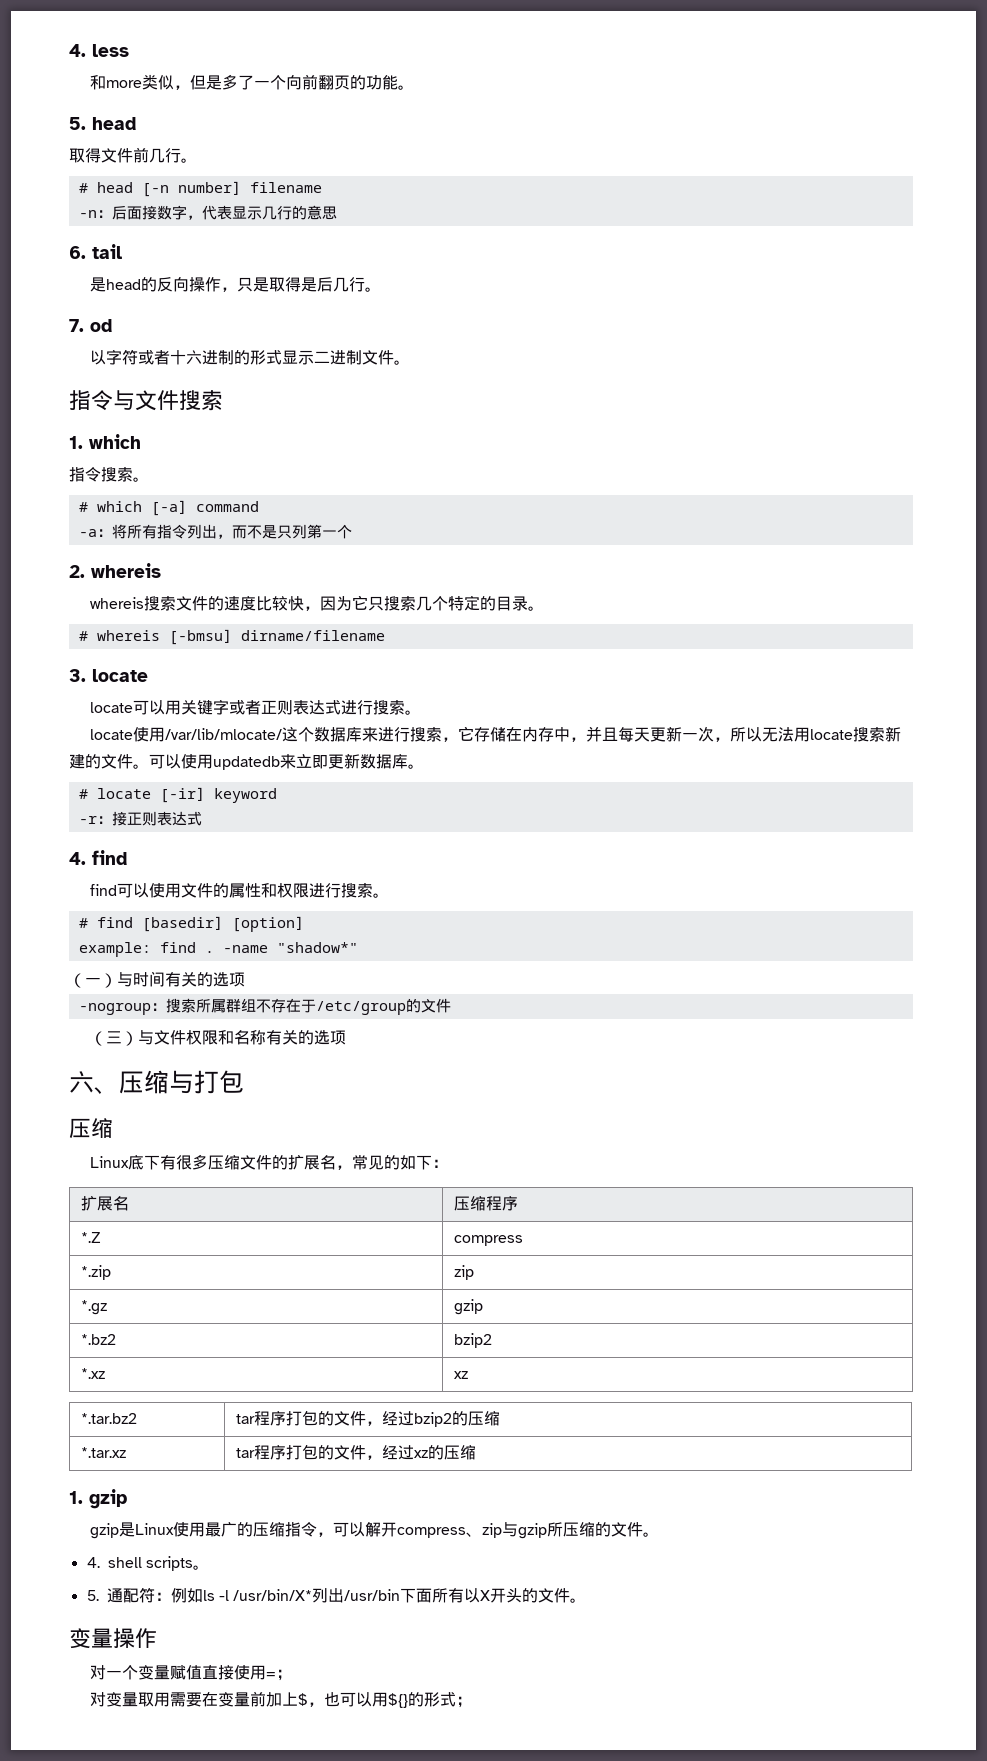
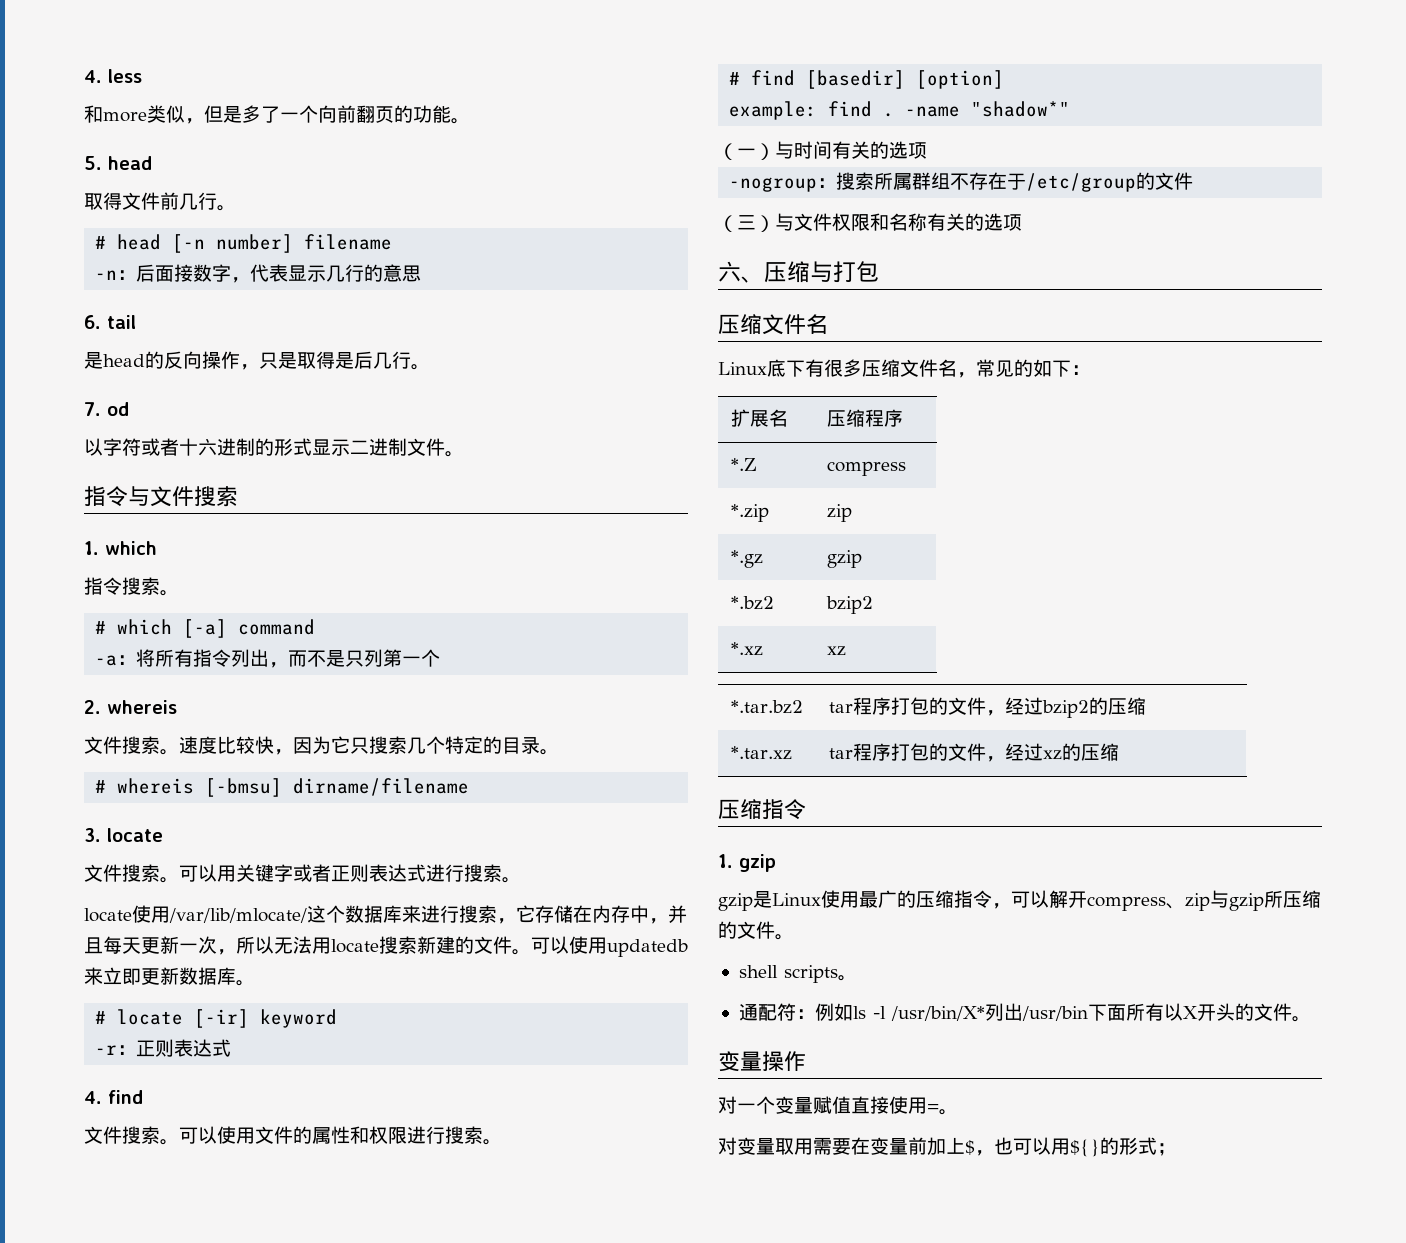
- whereis搜索文件的速度比较快，因为它只搜索几个特定的目录。
+ 文件搜索。速度比较快，因为它只搜索几个特定的目录。
- locate可以用关键字或者正则表达式进行搜索。
+ 文件搜索。可以用关键字或者正则表达式进行搜索。
- -r：接正则表达式
+ -r：正则表达式
- find可以使用文件的属性和权限进行搜索。
+ 文件搜索。可以使用文件的属性和权限进行搜索。
  六、压缩与打包
- 压缩
+ 压缩文件名
- Linux底下有很多压缩文件的扩展名，常见的如下：
+ Linux底下有很多压缩文件名，常见的如下：
  *.tar.xz | tar程序打包的文件，经过xz的压缩
+ 压缩指令
- 4. shell scripts。
+ shell scripts。
- 5.通配符：例如ls -l /usr/bin/X*列出/usr/bin下面所有以X开头的文件。
+ 通配符：例如ls -l /usr/bin/X*列出/usr/bin下面所有以X开头的文件。
- 对一个变量赋值直接使用=；
+ 对一个变量赋值直接使用=。

